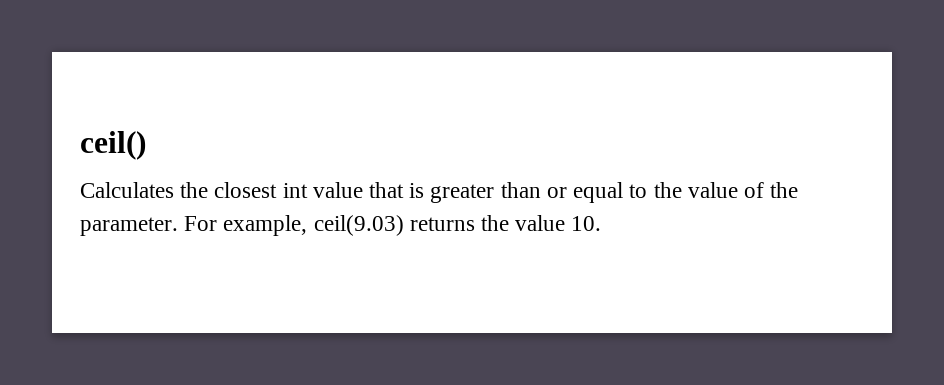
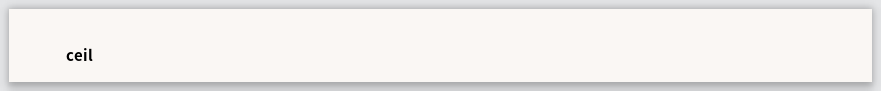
- ceil()
- Calculates the closest int value that is greater than or equal to the value of the parameter. For example, ceil(9.03) returns the value 10.
+ ceil

